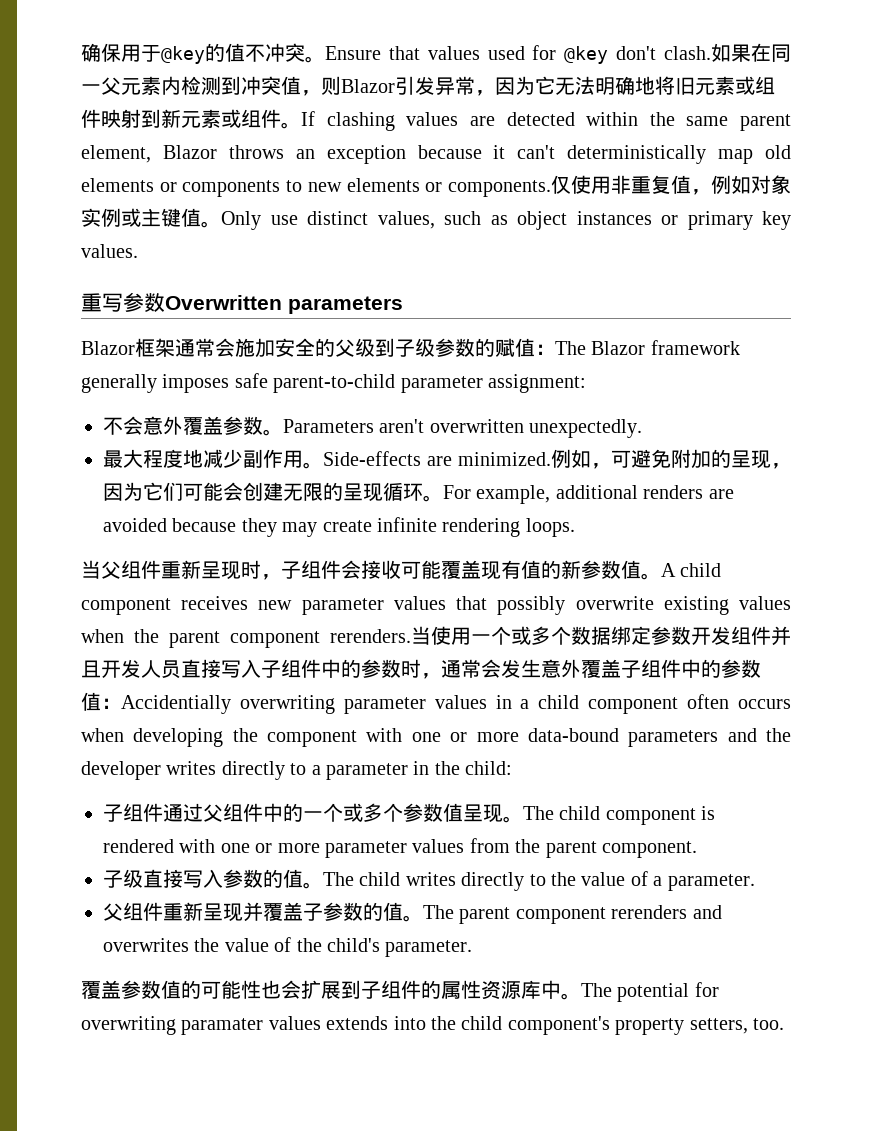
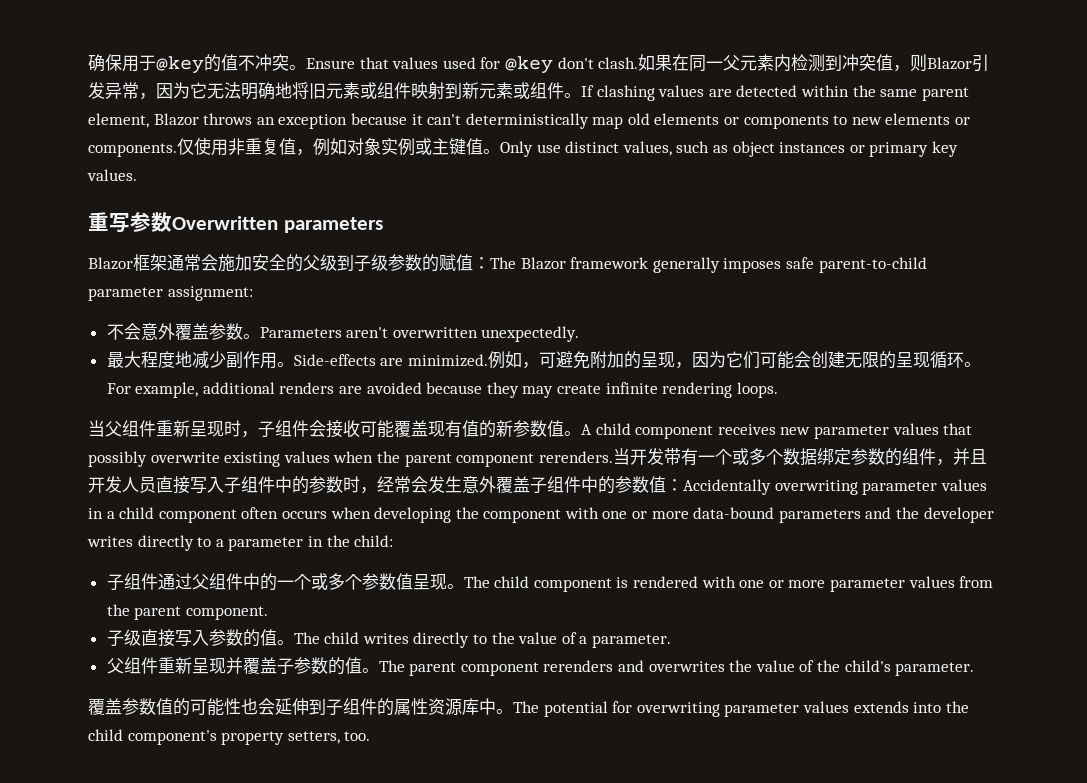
- 当使用一个或多个数据绑定参数开发组件并且开发人员直接写入子组件中的参数时，通常会发生意外覆盖子组件中的参数值：Accidentially overwriting parameter values in a child component often occurs when developing the component with one or more data-bound parameters and the developer writes directly to a parameter in the child:
+ 当开发带有一个或多个数据绑定参数的组件，并且开发人员直接写入子组件中的参数时，经常会发生意外覆盖子组件中的参数值：Accidentally overwriting parameter values in a child component often occurs when developing the component with one or more data-bound parameters and the developer writes directly to a parameter in the child:
- 覆盖参数值的可能性也会扩展到子组件的属性资源库中。
+ 覆盖参数值的可能性也会延伸到子组件的属性资源库中。
- The potential for overwriting paramater values extends into the child component's property setters, too.
+ The potential for overwriting parameter values extends into the child component's property setters, too.

